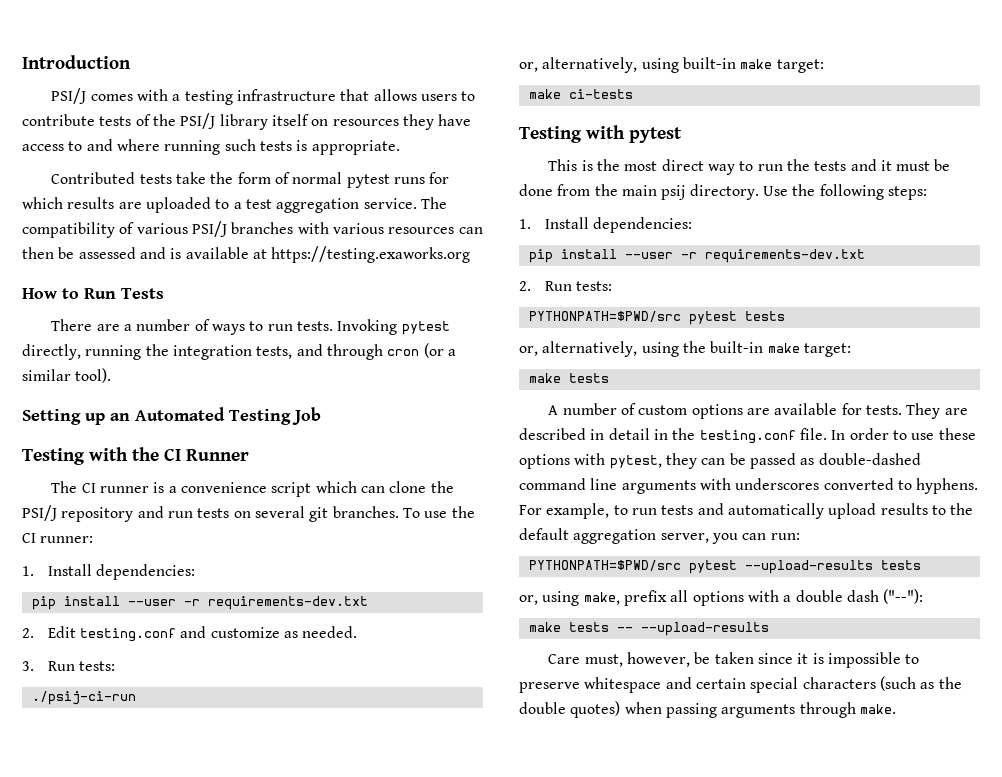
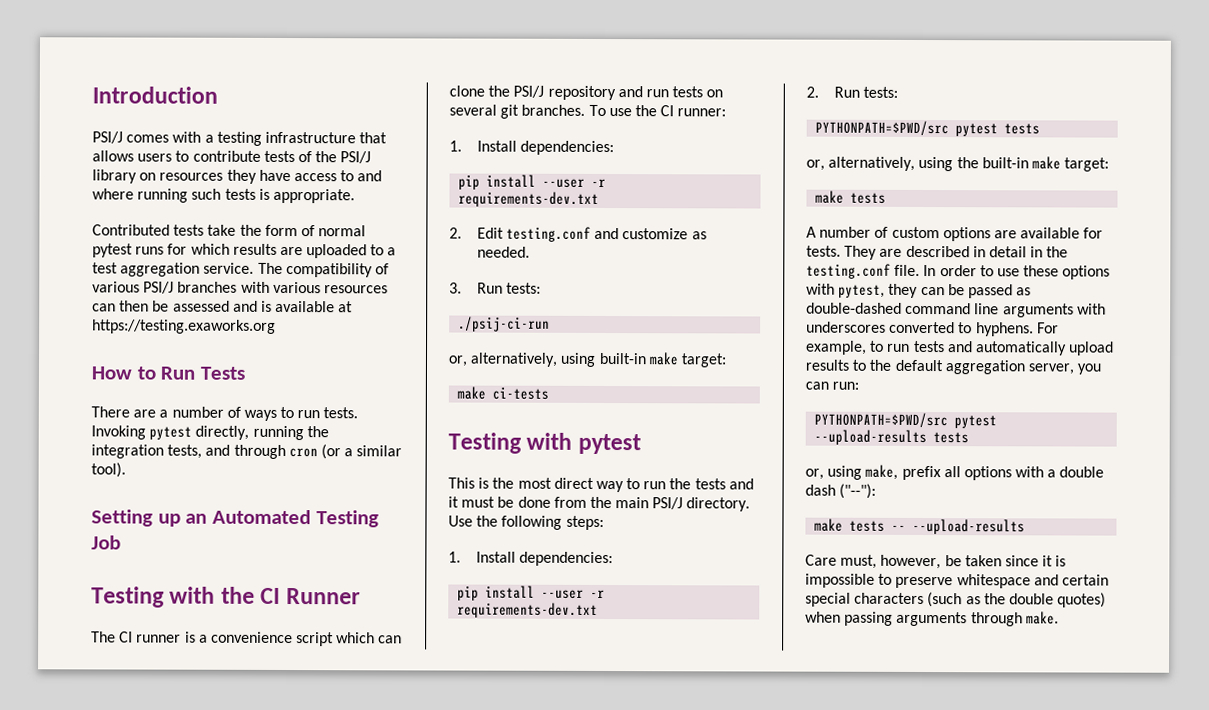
- PSI/J comes with a testing infrastructure that allows users to contribute tests of the PSI/J library itself on resources they have access to and where running such tests is appropriate.
+ PSI/J comes with a testing infrastructure that allows users to contribute tests of the PSI/J library on resources they have access to and where running such tests is appropriate.
- This is the most direct way to run the tests and it must be done from the main psij directory.
+ This is the most direct way to run the tests and it must be done from the main PSI/J directory.

